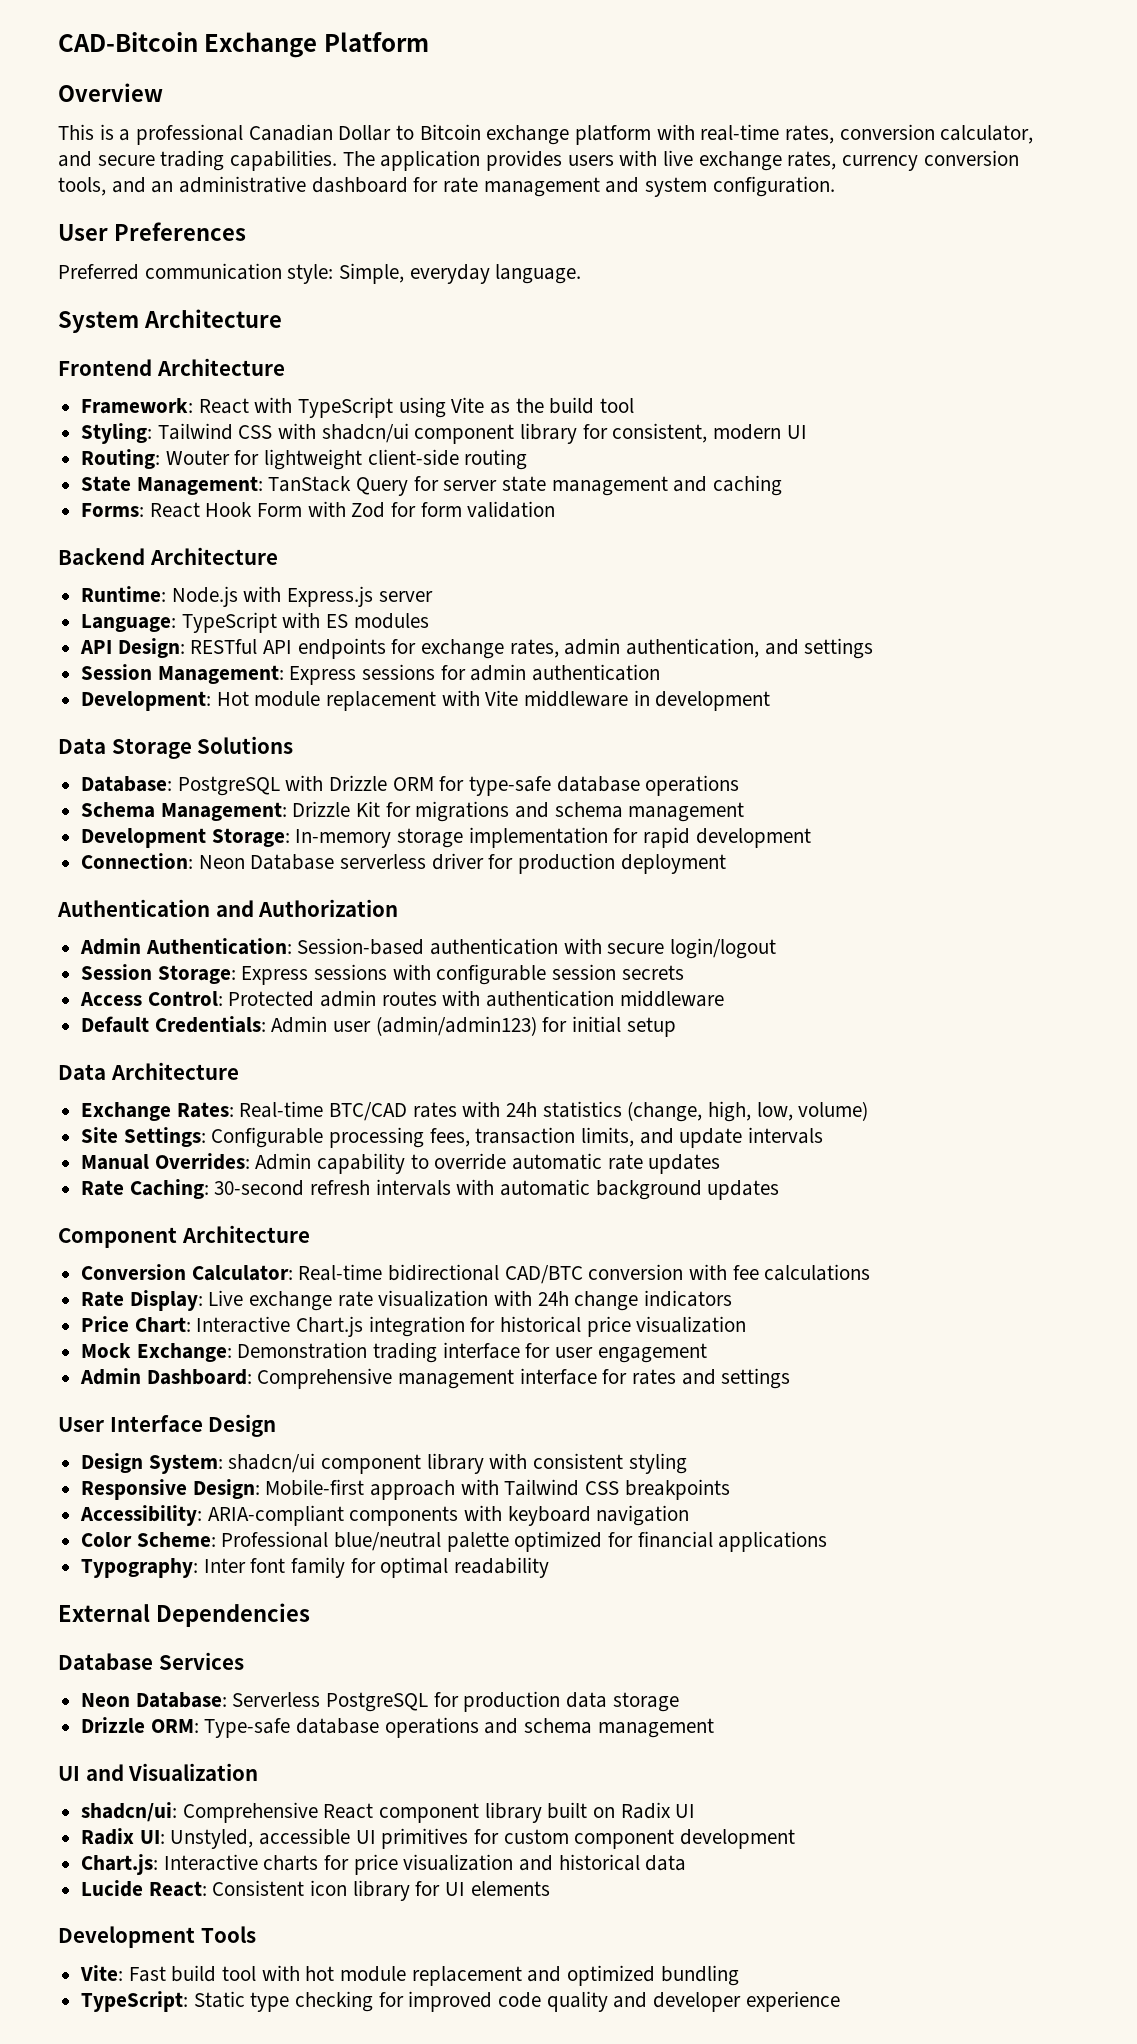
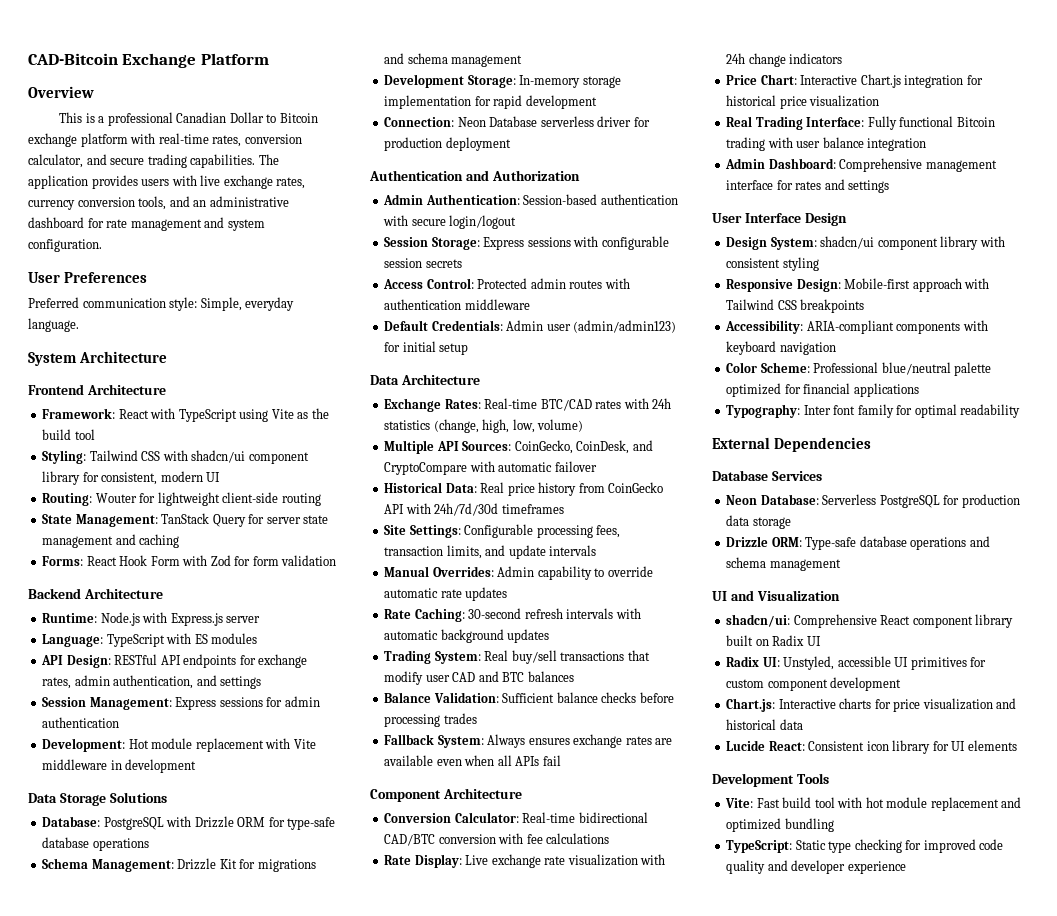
+ Multiple API Sources: CoinGecko, CoinDesk, and CryptoCompare with automatic failover
+ Historical Data: Real price history from CoinGecko API with 24h/7d/30d timeframes
+ Trading System: Real buy/sell transactions that modify user CAD and BTC balances
+ Balance Validation: Sufficient balance checks before processing trades
+ Fallback System: Always ensures exchange rates are available even when all APIs fail
- Mock Exchange: Demonstration trading interface for user engagement
+ Real Trading Interface: Fully functional Bitcoin trading with user balance integration

